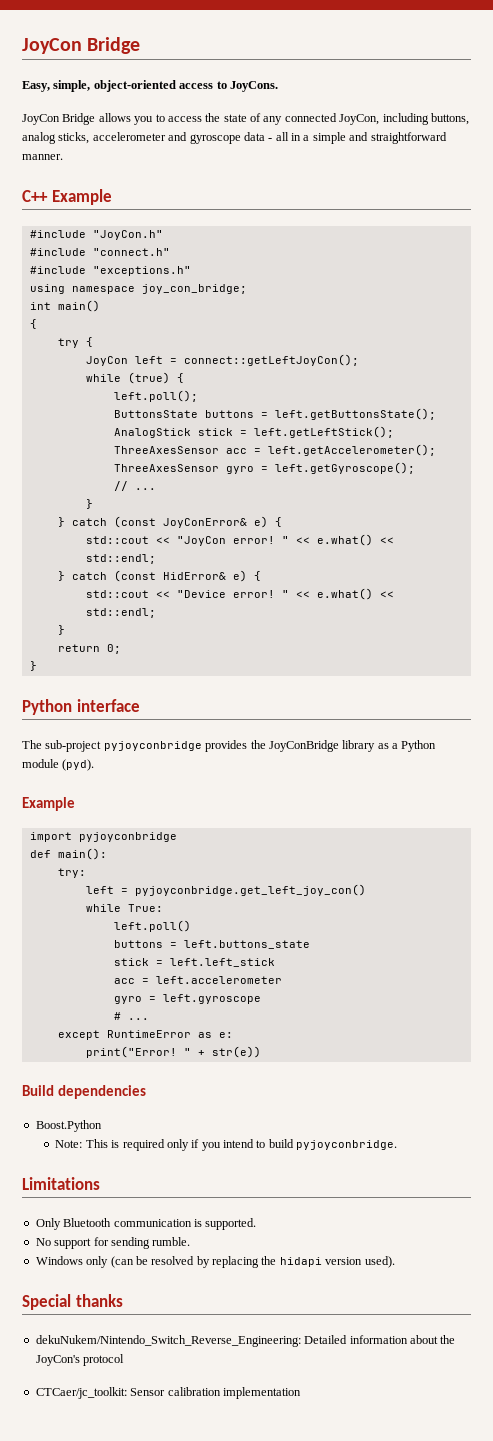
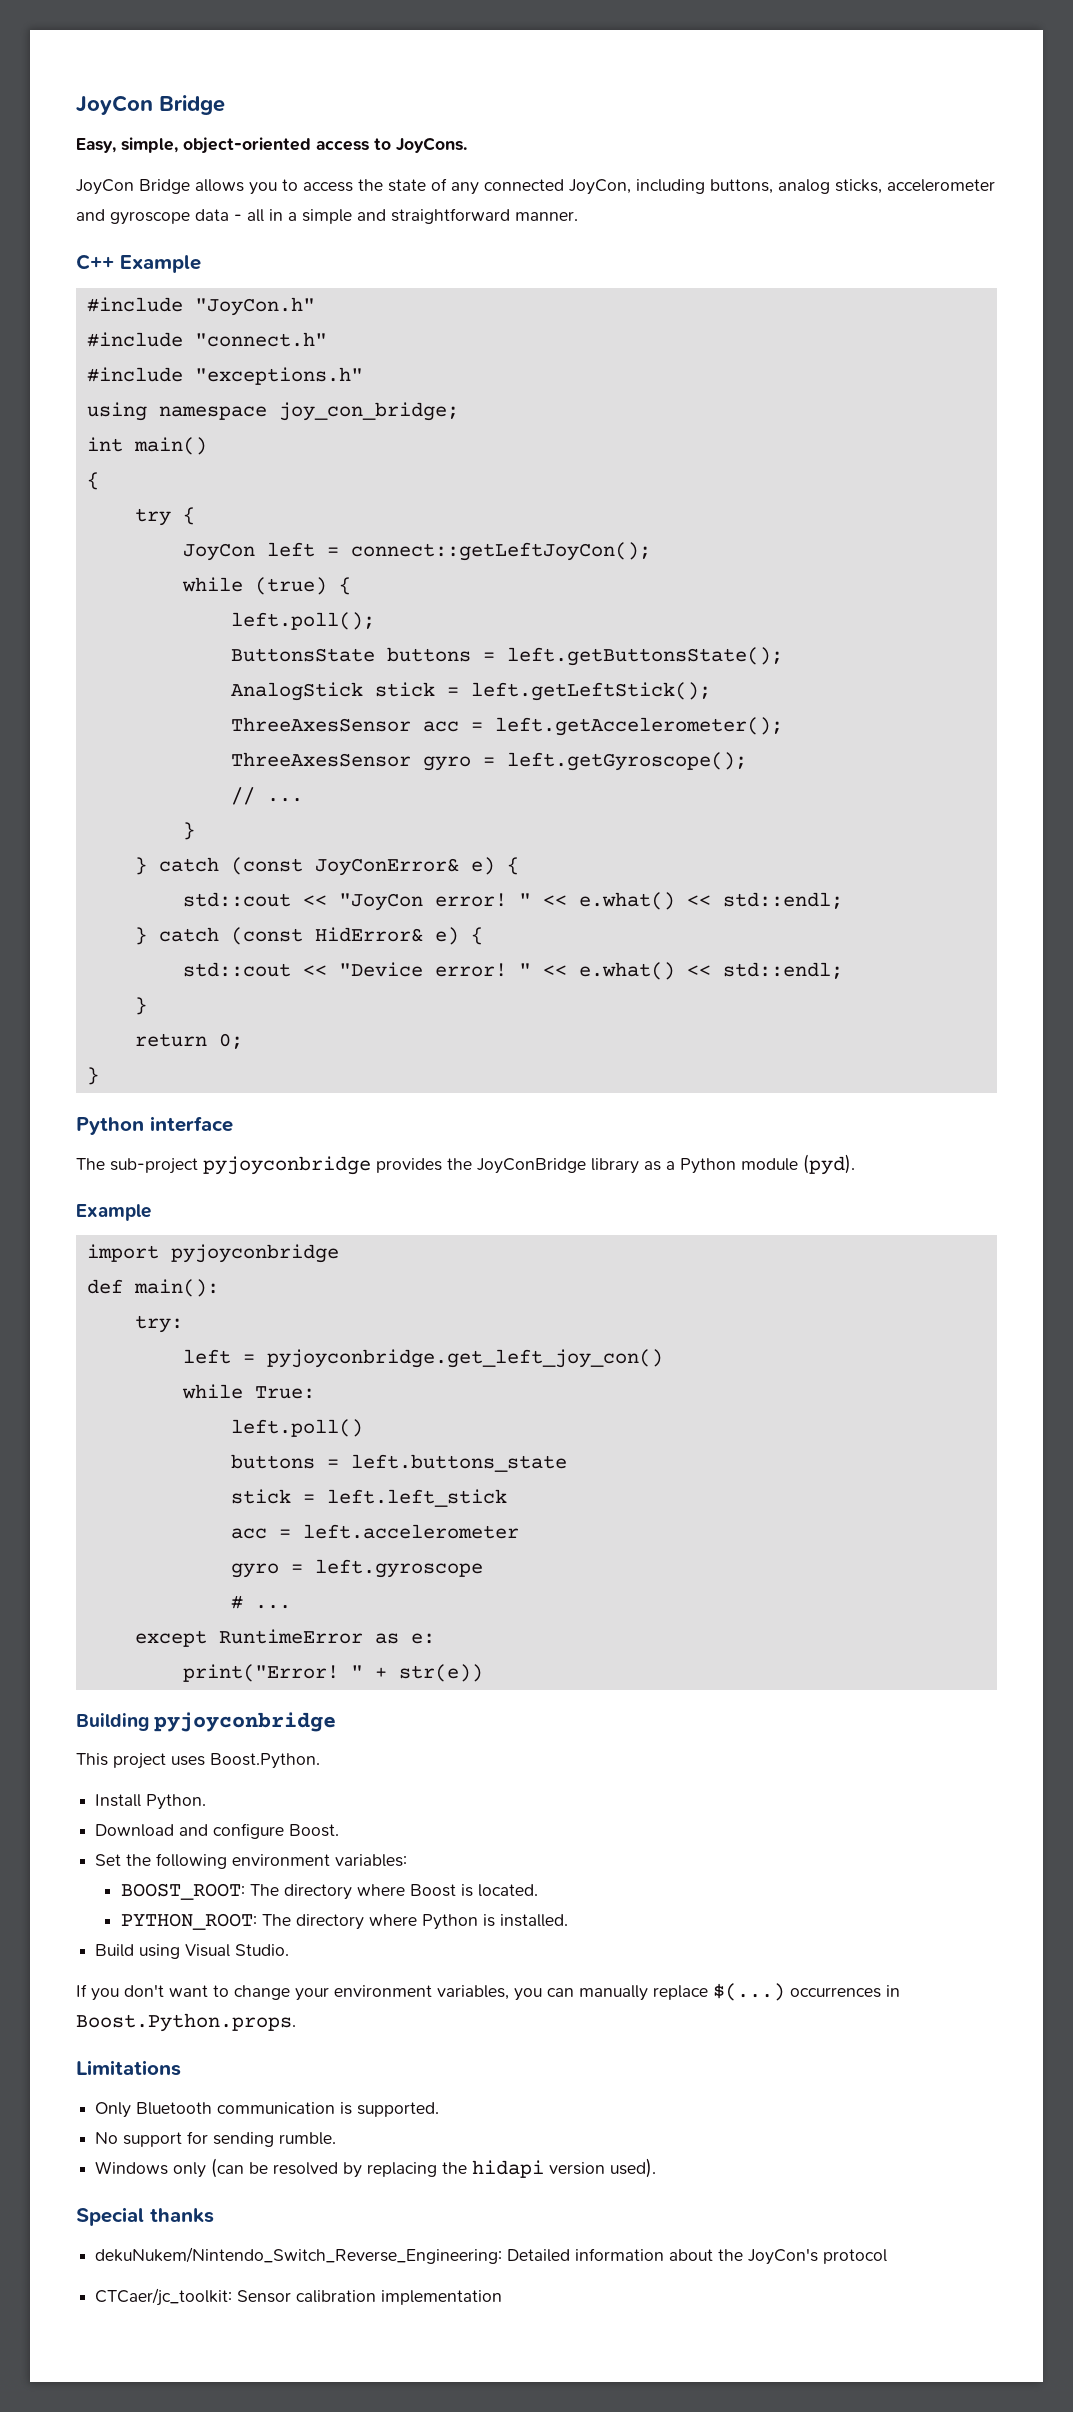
- Build dependencies
- Boost.Python
- Note: This is required only if you intend to build pyjoyconbridge.
+ Building pyjoyconbridge
+ This project uses Boost.Python.
+ Install Python.
+ Download and configure Boost.
+ Set the following environment variables:
+ BOOST_ROOT: The directory where Boost is located.
+ PYTHON_ROOT: The directory where Python is installed.
+ Build using Visual Studio.
+ If you don't want to change your environment variables, you can manually replace $(...) occurrences in Boost.Python.props.

